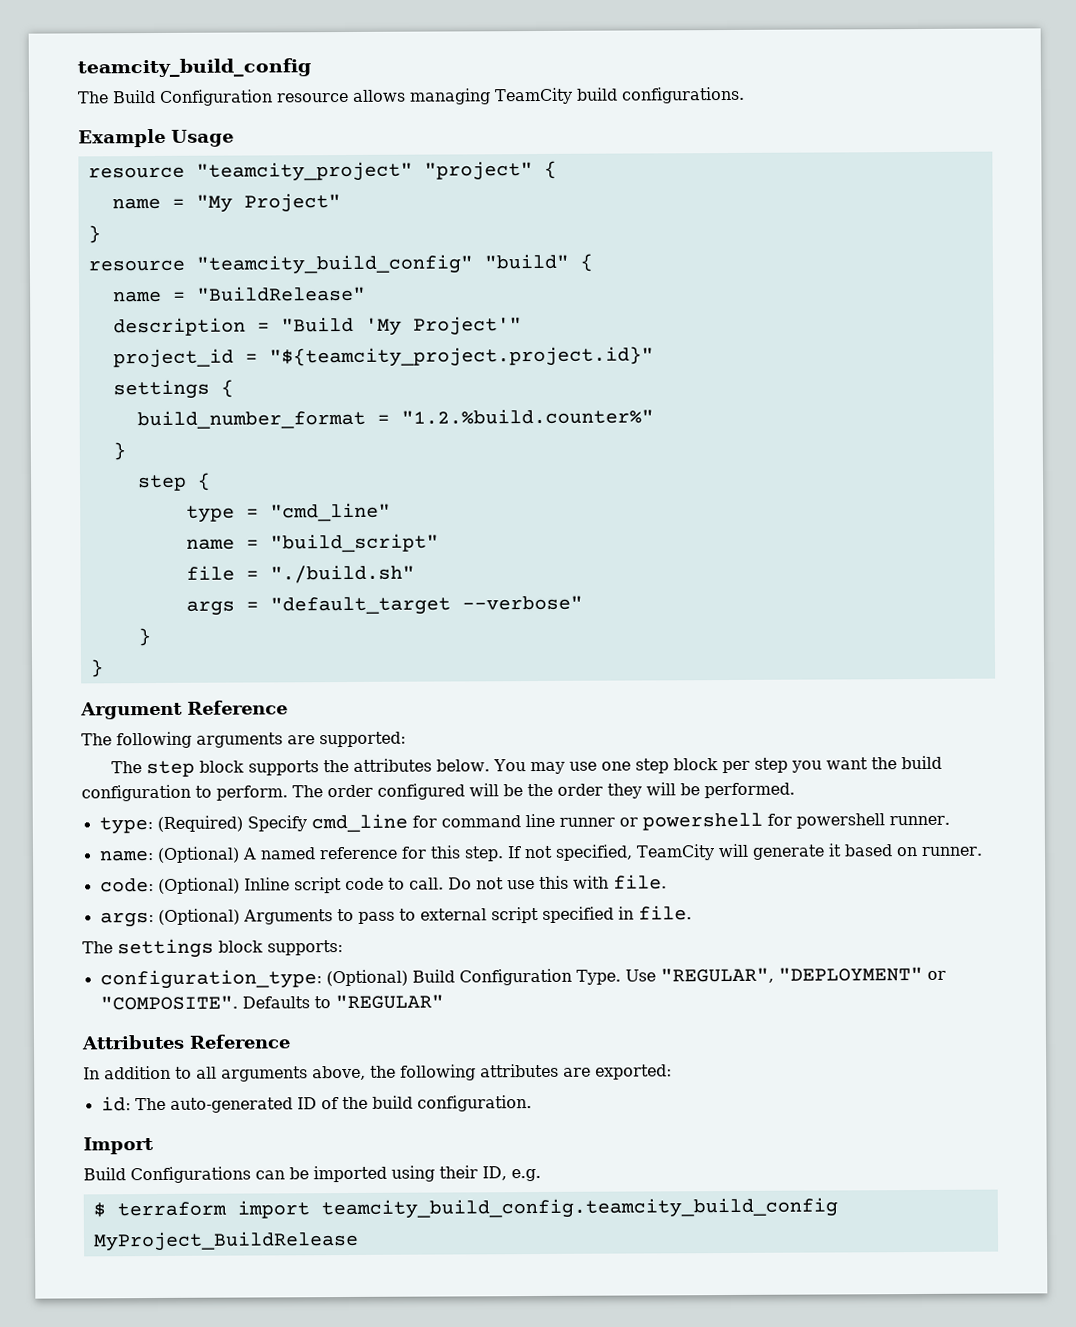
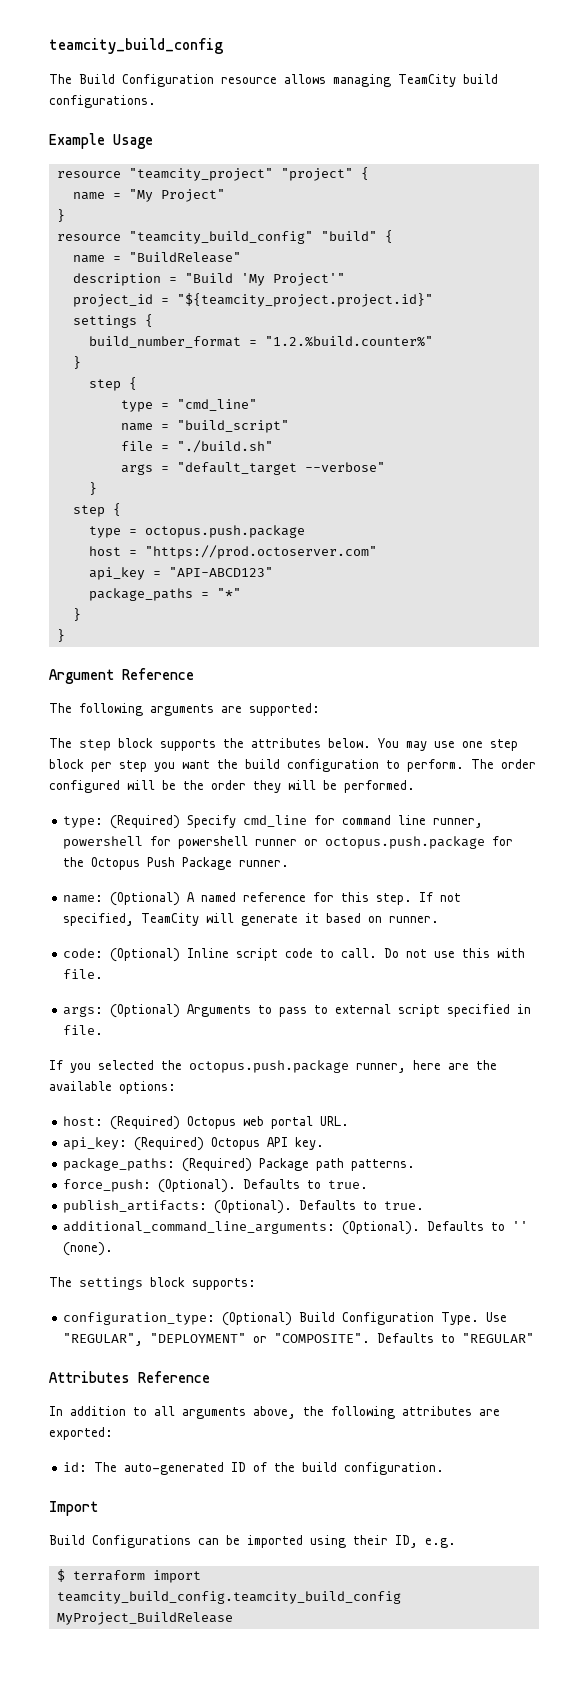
  args = "default_target --verbose"
+ }
+ step {
+ type = octopus.push.package
+ host = "https://prod.octoserver.com"
+ api_key = "API-ABCD123"
+ package_paths = "*"
- type: (Required) Specify cmd_line for command line runner or powershell for powershell runner.
+ type: (Required) Specify cmd_line for command line runner, powershell for powershell runner or octopus.push.package for the Octopus Push Package runner.
+ If you selected the octopus.push.package runner, here are the available options:
+ host: (Required) Octopus web portal URL.
+ api_key: (Required) Octopus API key.
+ package_paths: (Required) Package path patterns.
+ force_push: (Optional). Defaults to true.
+ publish_artifacts: (Optional). Defaults to true.
+ additional_command_line_arguments: (Optional). Defaults to '' (none).

